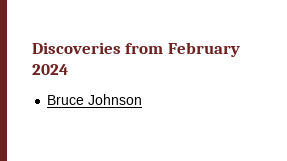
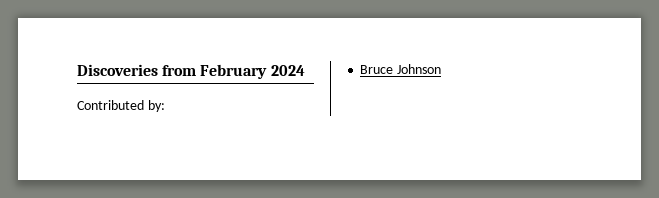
+ Contributed by:

